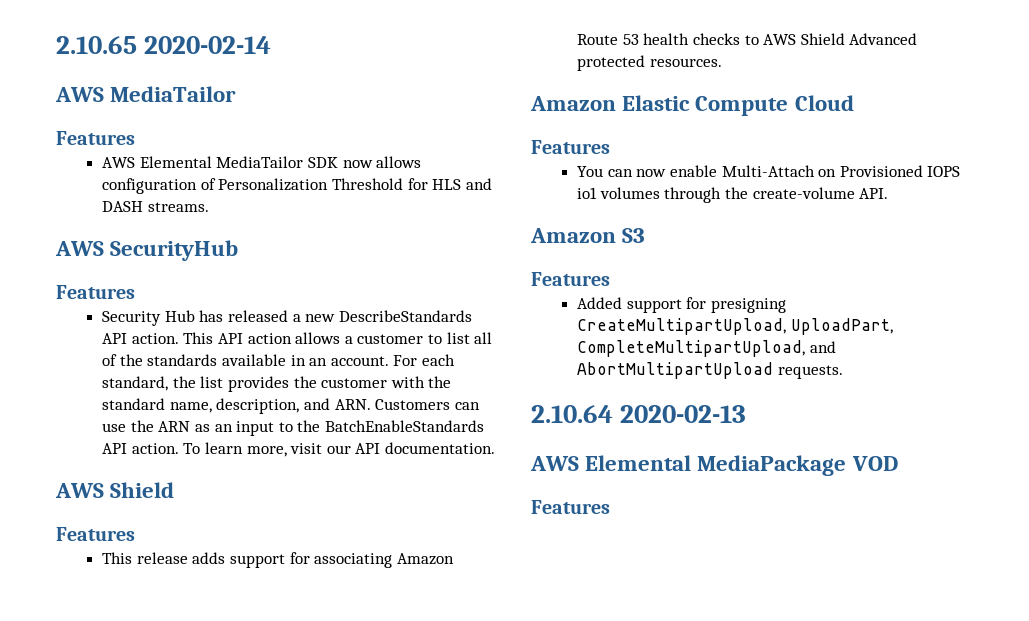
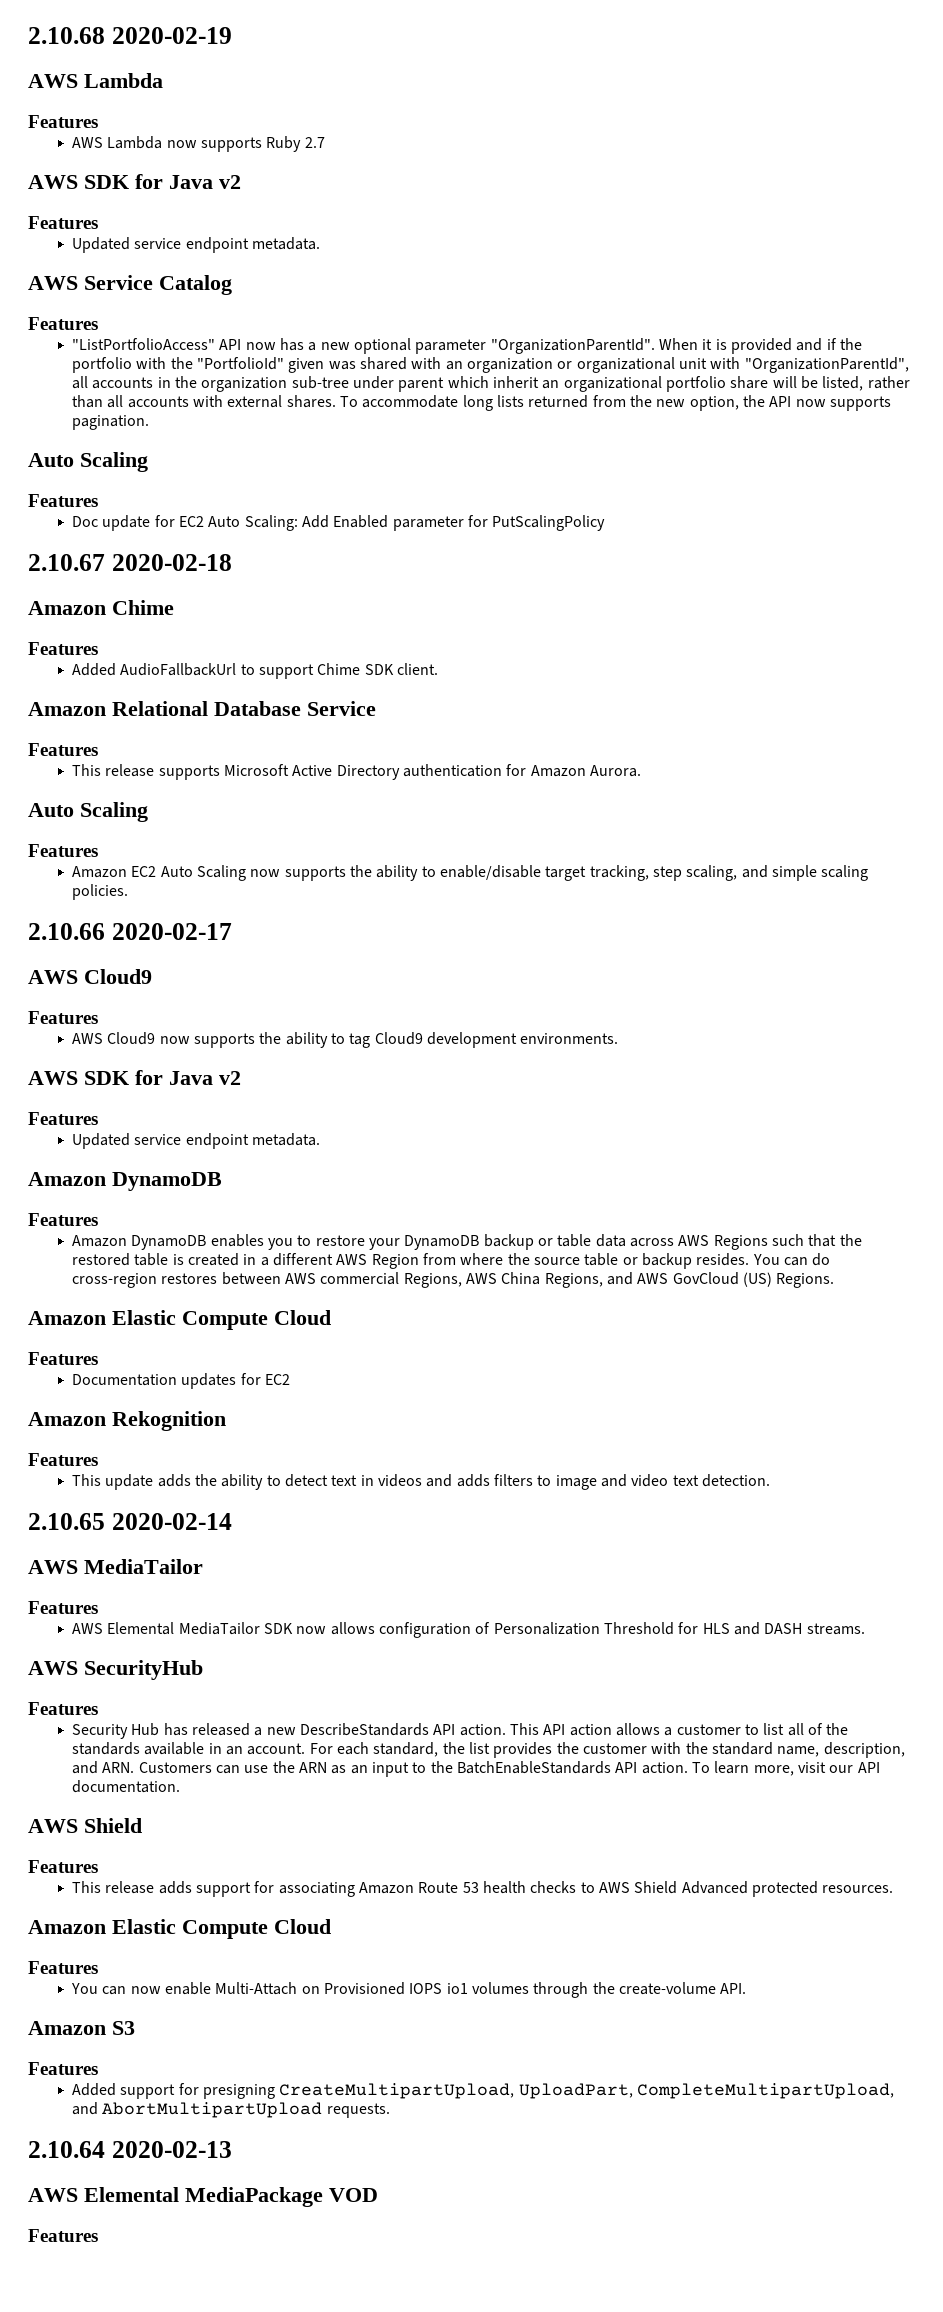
+ 2.10.68 2020-02-19
+ AWS Lambda
+ Features
+ AWS Lambda now supports Ruby 2.7
+ AWS SDK for Java v2
+ Features
+ Updated service endpoint metadata.
+ AWS Service Catalog
+ Features
+ "ListPortfolioAccess" API now has a new optional parameter "OrganizationParentId". When it is provided and if the portfolio with the "PortfolioId" given was shared with an organization or organizational unit with "OrganizationParentId", all accounts in the organization sub-tree under parent which inherit an organizational portfolio share will be listed, rather than all accounts with external shares. To accommodate long lists returned from the new option, the API now supports pagination.
+ Auto Scaling
+ Features
+ Doc update for EC2 Auto Scaling: Add Enabled parameter for PutScalingPolicy
+ 2.10.67 2020-02-18
+ Amazon Chime
+ Features
+ Added AudioFallbackUrl to support Chime SDK client.
+ Amazon Relational Database Service
+ Features
+ This release supports Microsoft Active Directory authentication for Amazon Aurora.
+ Auto Scaling
+ Features
+ Amazon EC2 Auto Scaling now supports the ability to enable/disable target tracking, step scaling, and simple scaling policies.
+ 2.10.66 2020-02-17
+ AWS Cloud9
+ Features
+ AWS Cloud9 now supports the ability to tag Cloud9 development environments.
+ AWS SDK for Java v2
+ Features
+ Updated service endpoint metadata.
+ Amazon DynamoDB
+ Features
+ Amazon DynamoDB enables you to restore your DynamoDB backup or table data across AWS Regions such that the restored table is created in a different AWS Region from where the source table or backup resides. You can do cross-region restores between AWS commercial Regions, AWS China Regions, and AWS GovCloud (US) Regions.
+ Amazon Elastic Compute Cloud
+ Features
+ Documentation updates for EC2
+ Amazon Rekognition
+ Features
+ This update adds the ability to detect text in videos and adds filters to image and video text detection.

